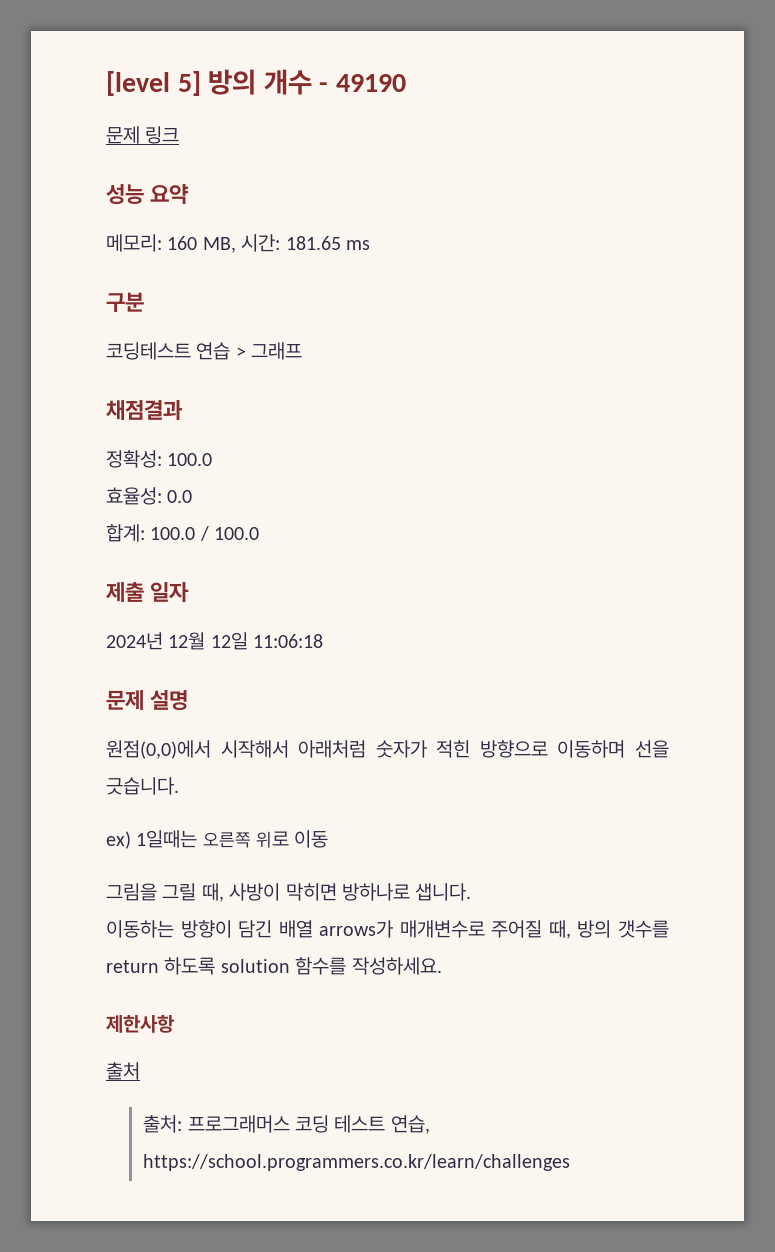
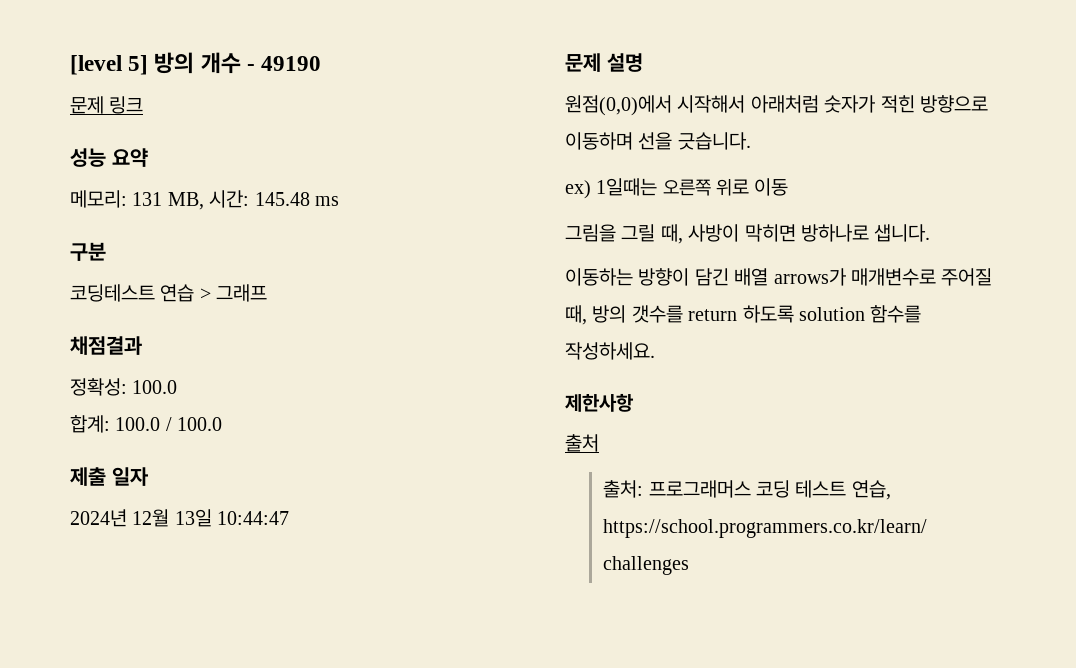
- 메모리: 160 MB, 시간: 181.65 ms
+ 메모리: 131 MB, 시간: 145.48 ms
- 효율성: 0.0
- 2024년 12월 12일 11:06:18
+ 2024년 12월 13일 10:44:47

